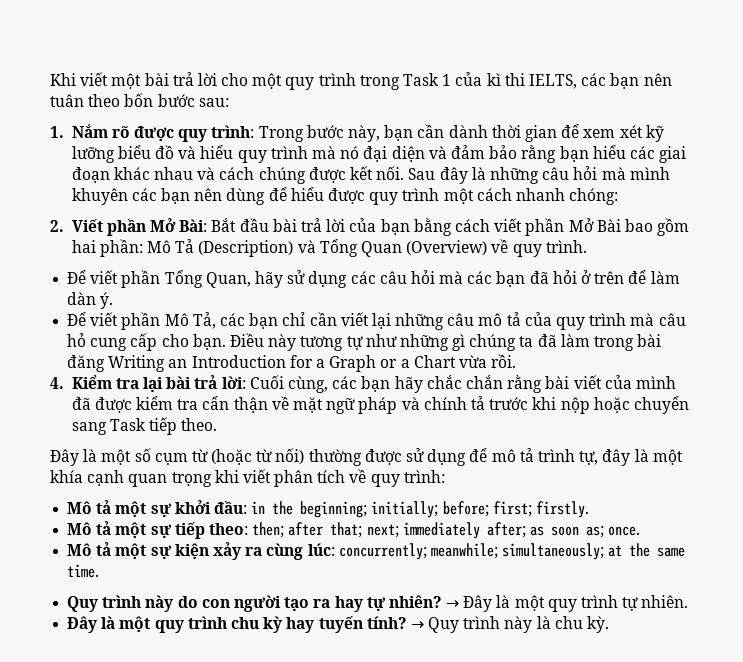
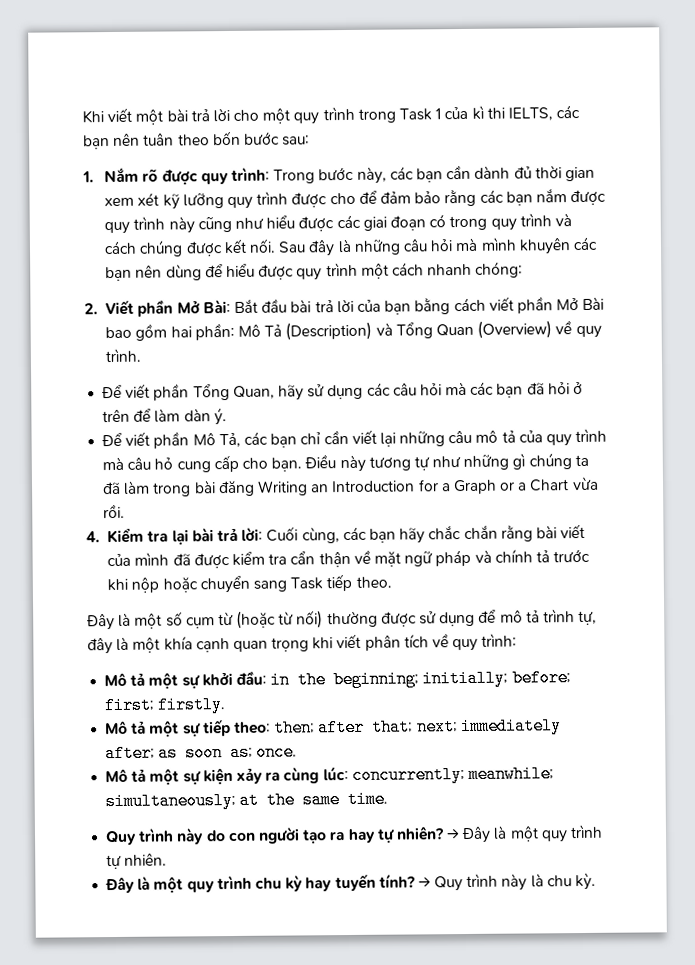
- 1. Nắm rõ được quy trình: Trong bước này, bạn cần dành thời gian để xem xét kỹ lưỡng biểu đồ và hiểu quy trình mà nó đại diện và đảm bảo rằng bạn hiểu các giai đoạn khác nhau và cách chúng được kết nối.
+ 1. Nắm rõ được quy trình: Trong bước này, các bạn cần dành đủ thời gian xem xét kỹ lưỡng quy trình được cho để đảm bảo rằng các bạn nắm được quy trình này cũng như hiểu được các giai đoạn có trong quy trình và cách chúng được kết nối.

